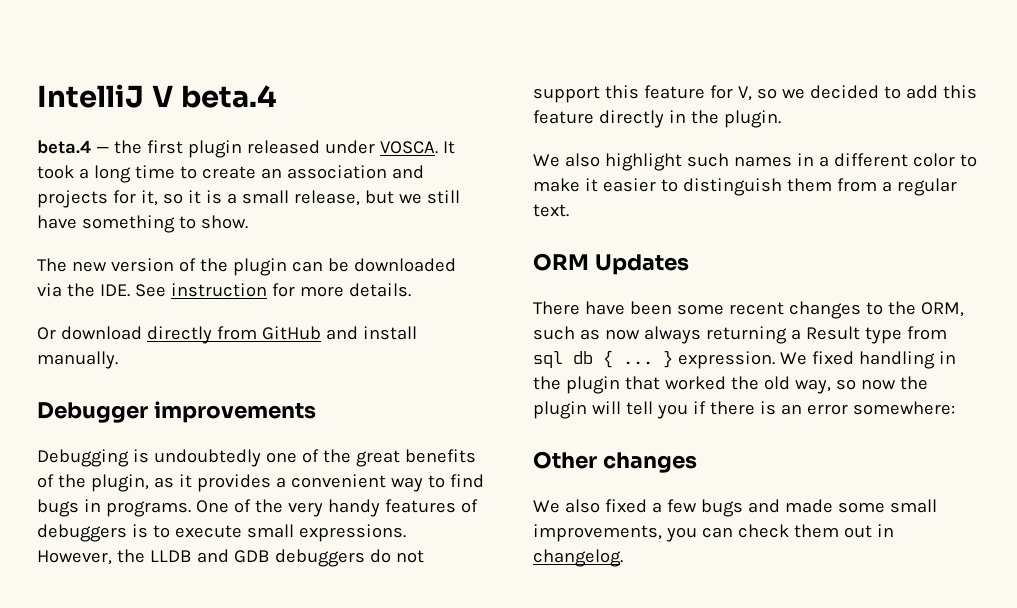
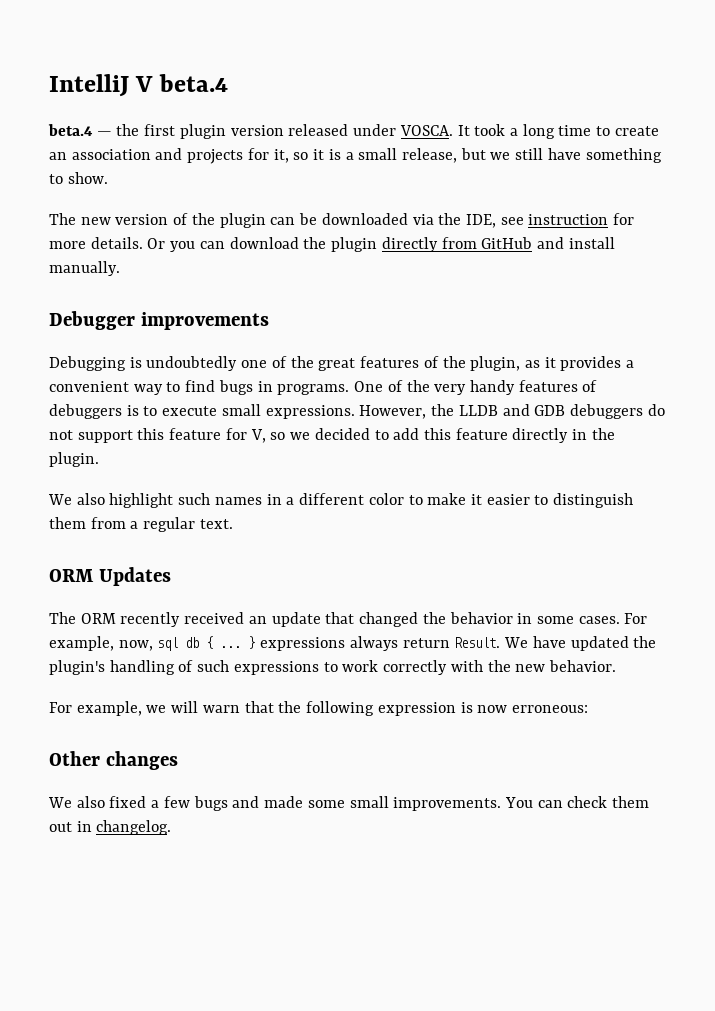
- beta.4 — the first plugin released under VOSCA.
+ beta.4 — the first plugin version released under VOSCA.
- The new version of the plugin can be downloaded via the IDE. See instruction for more details.
- Or download directly from GitHub and install manually.
+ The new version of the plugin can be downloaded via the IDE, see instruction for more details. Or you can download the plugin directly from GitHub and install manually.
- Debugging is undoubtedly one of the great benefits of the plugin, as it provides a convenient way to find bugs in programs.
+ Debugging is undoubtedly one of the great features of the plugin, as it provides a convenient way to find bugs in programs.
- There have been some recent changes to the ORM, such as now always returning a Result type from sql db { ...
+ The ORM recently received an update that changed the behavior in some cases. For example, now, sql db { ...
- } expression. We fixed handling in the plugin that worked the old way, so now the plugin will tell you if there is an error somewhere:
+ } expressions always return Result. We have updated the plugin's handling of such expressions to work correctly with the new behavior.
+ For example, we will warn that the following expression is now erroneous:
- We also fixed a few bugs and made some small improvements, you can check them out in changelog.
+ We also fixed a few bugs and made some small improvements. You can check them out in changelog.

